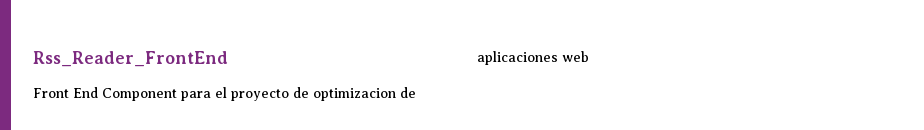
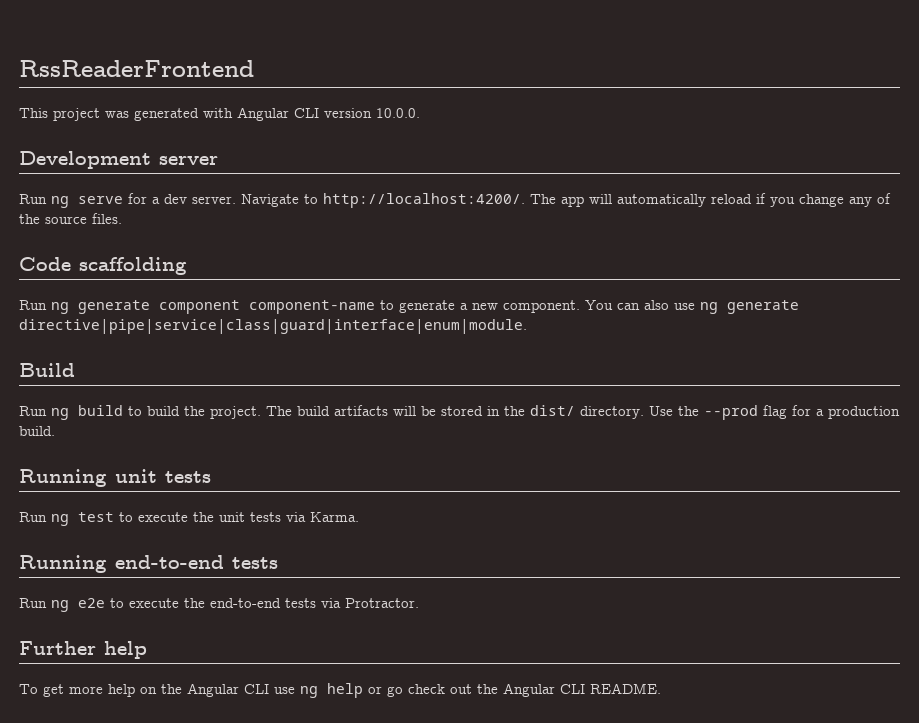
- Rss_Reader_FrontEnd
- Front End Component para el proyecto de optimizacion de aplicaciones web
+ RssReaderFrontend
+ This project was generated with Angular CLI version 10.0.0.
+ Development server
+ Run ng serve for a dev server. Navigate to http://localhost:4200/. The app will automatically reload if you change any of the source files.
+ Code scaffolding
+ Run ng generate component component-name to generate a new component. You can also use ng generate directive|pipe|service|class|guard|interface|enum|module.
+ Build
+ Run ng build to build the project. The build artifacts will be stored in the dist/ directory. Use the --prod flag for a production build.
+ Running unit tests
+ Run ng test to execute the unit tests via Karma.
+ Running end-to-end tests
+ Run ng e2e to execute the end-to-end tests via Protractor.
+ Further help
+ To get more help on the Angular CLI use ng help or go check out the Angular CLI README.

